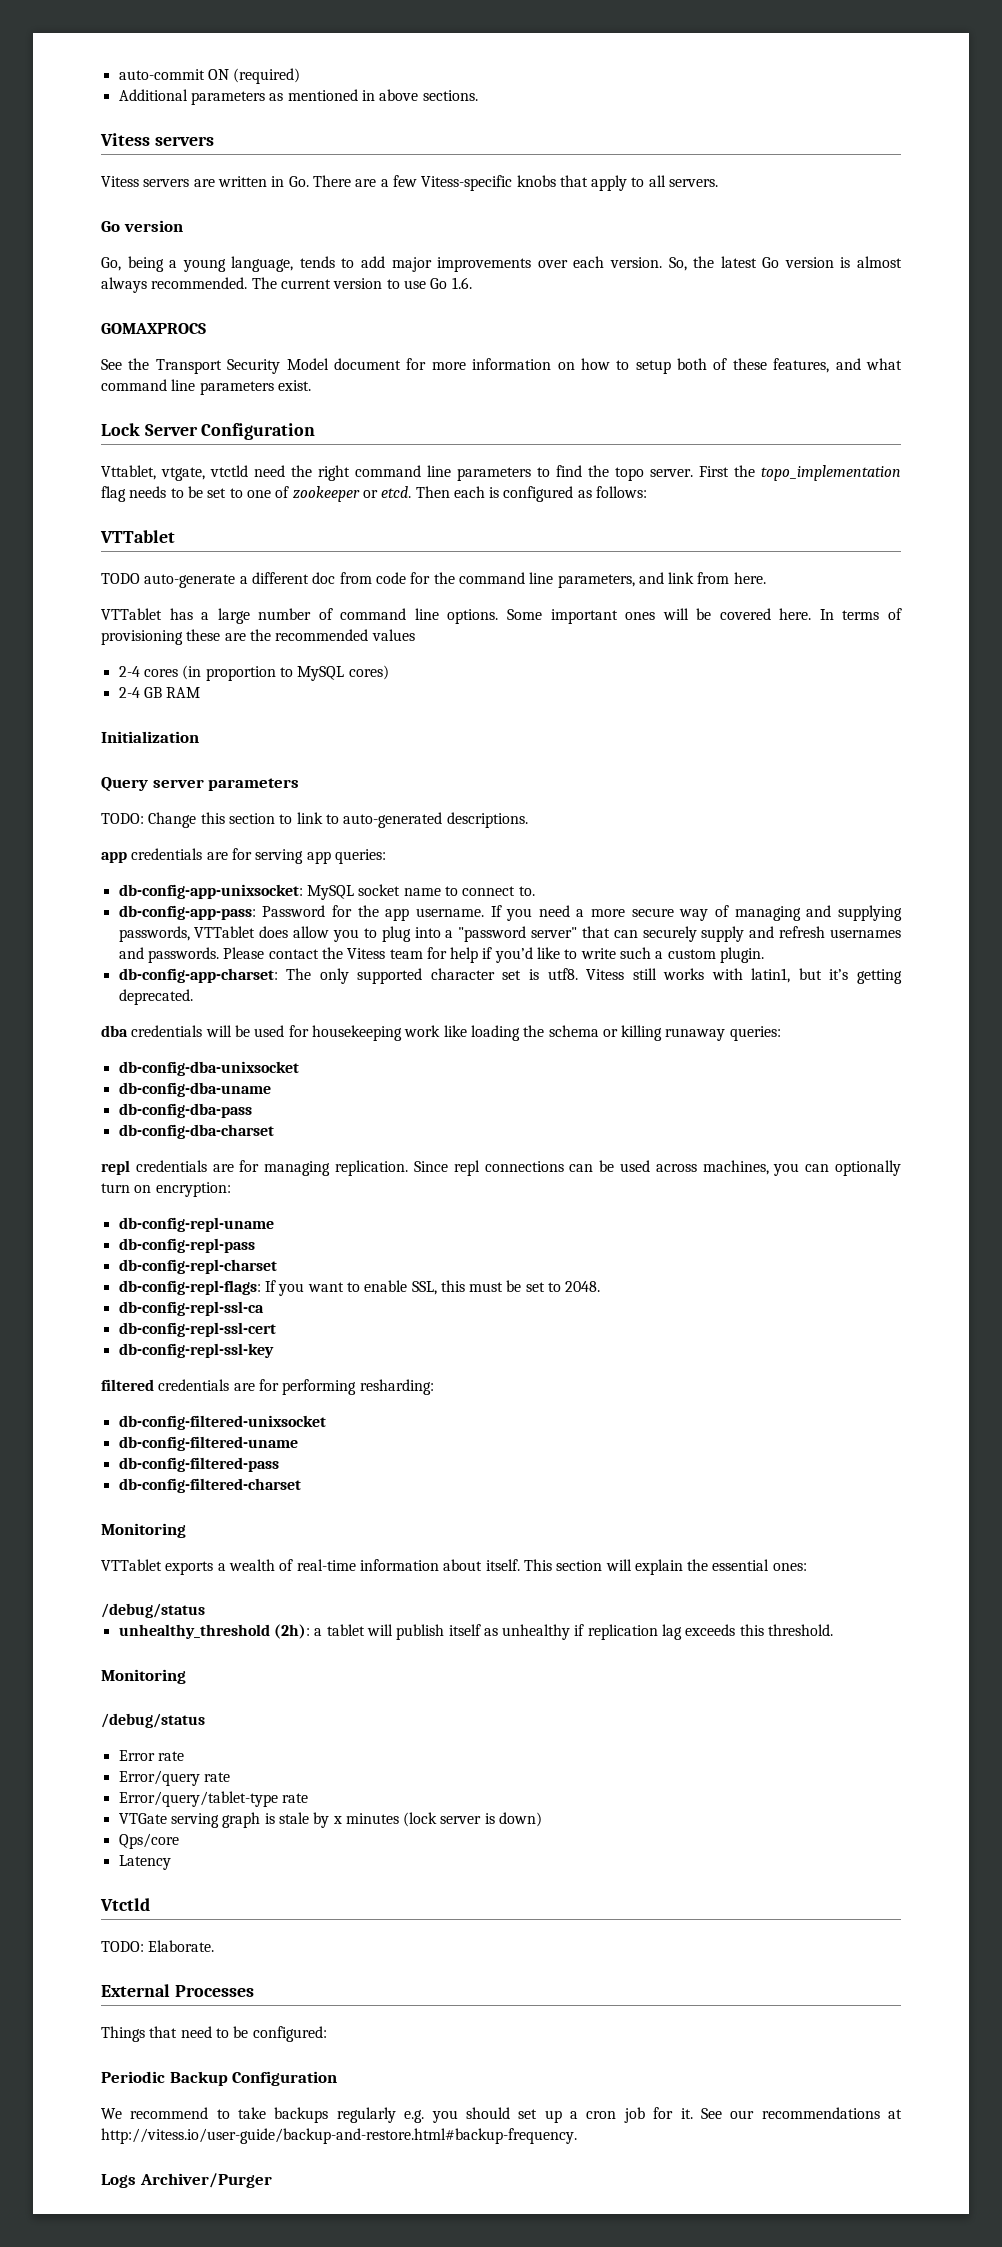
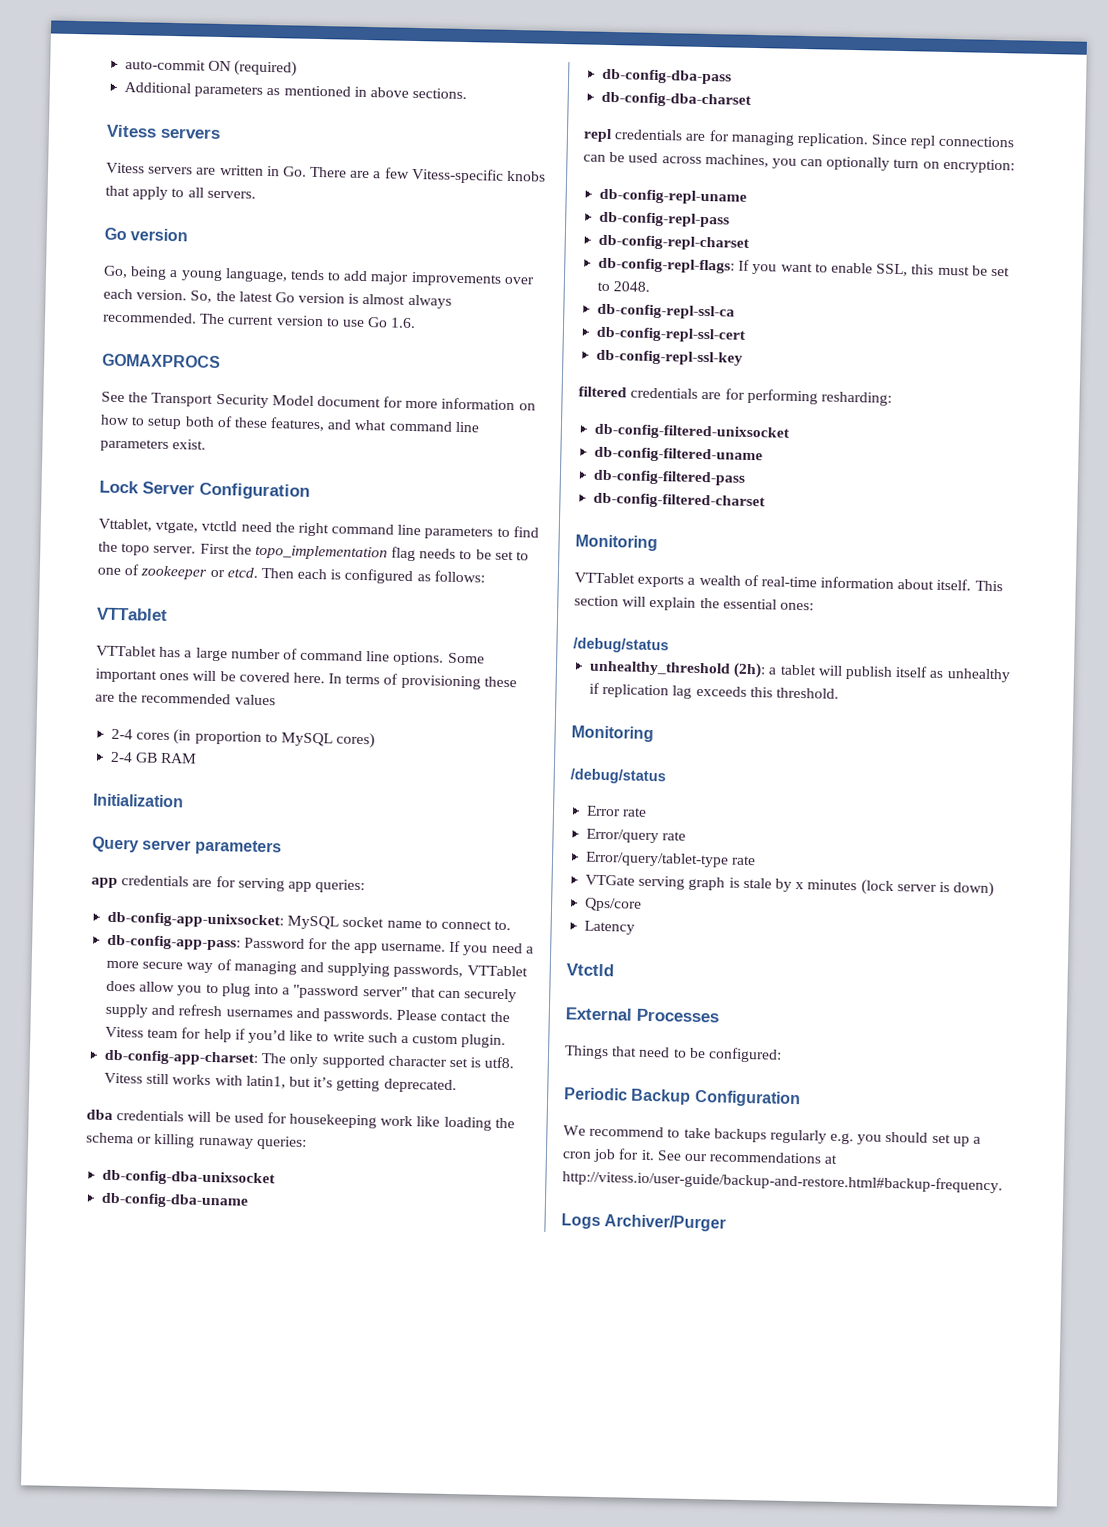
- TODO auto-generate a different doc from code for the command line parameters, and link from here.
- TODO: Change this section to link to auto-generated descriptions.
- TODO: Elaborate.

